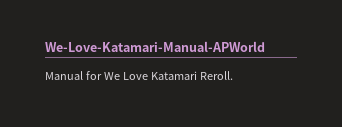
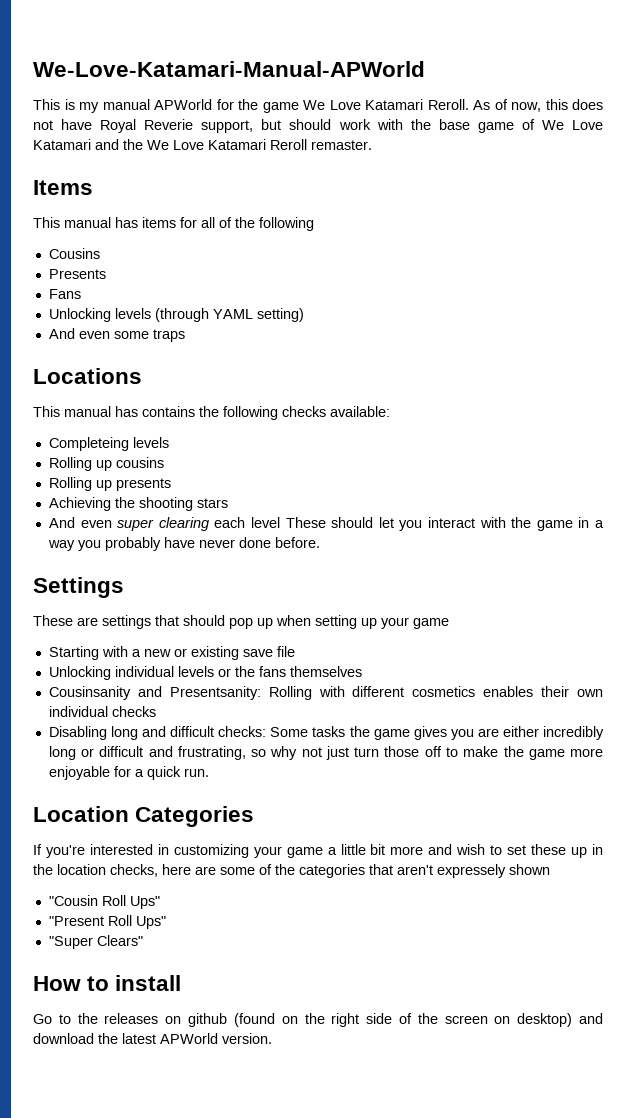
- Manual for We Love Katamari Reroll.
+ This is my manual APWorld for the game We Love Katamari Reroll. As of now, this does not have Royal Reverie support, but should work with the base game of We Love Katamari and the We Love Katamari Reroll remaster.
+ Items
+ This manual has items for all of the following
+ Cousins
+ Presents
+ Fans
+ Unlocking levels (through YAML setting)
+ And even some traps
+ Locations
+ This manual has contains the following checks available:
+ Completeing levels
+ Rolling up cousins
+ Rolling up presents
+ Achieving the shooting stars
+ And even super clearing each level These should let you interact with the game in a way you probably have never done before.
+ Settings
+ These are settings that should pop up when setting up your game
+ Starting with a new or existing save file
+ Unlocking individual levels or the fans themselves
+ Cousinsanity and Presentsanity: Rolling with different cosmetics enables their own individual checks
+ Disabling long and difficult checks: Some tasks the game gives you are either incredibly long or difficult and frustrating, so why not just turn those off to make the game more enjoyable for a quick run.
+ Location Categories
+ If you're interested in customizing your game a little bit more and wish to set these up in the location checks, here are some of the categories that aren't expressely shown
+ "Cousin Roll Ups"
+ "Present Roll Ups"
+ "Super Clears"
+ How to install
+ Go to the releases on github (found on the right side of the screen on desktop) and download the latest APWorld version.

